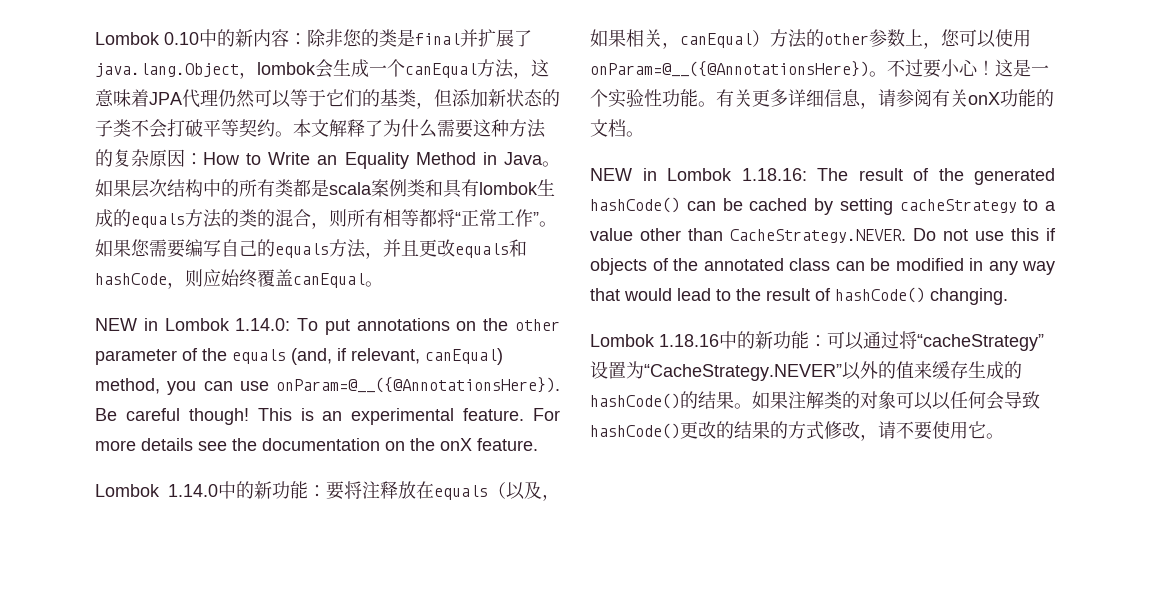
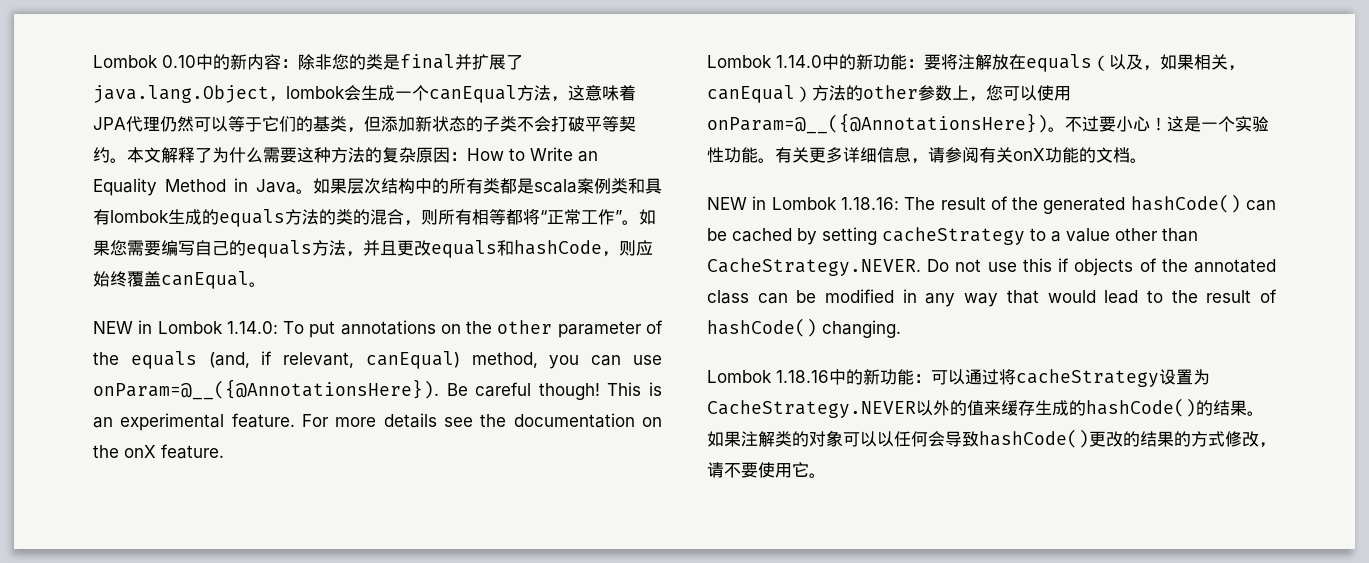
- Lombok 1.14.0中的新功能：要将注释放在equals（以及，如果相关，canEqual）方法的other参数上，您可以使用onParam=@__({@AnnotationsHere})。
+ Lombok 1.14.0中的新功能：要将注解放在equals（以及，如果相关，canEqual）方法的other参数上，您可以使用onParam=@__({@AnnotationsHere})。
- Lombok 1.18.16中的新功能：可以通过将“cacheStrategy”设置为“CacheStrategy.NEVER”以外的值来缓存生成的hashCode()的结果。
+ Lombok 1.18.16中的新功能：可以通过将cacheStrategy设置为CacheStrategy.NEVER以外的值来缓存生成的hashCode()的结果。

